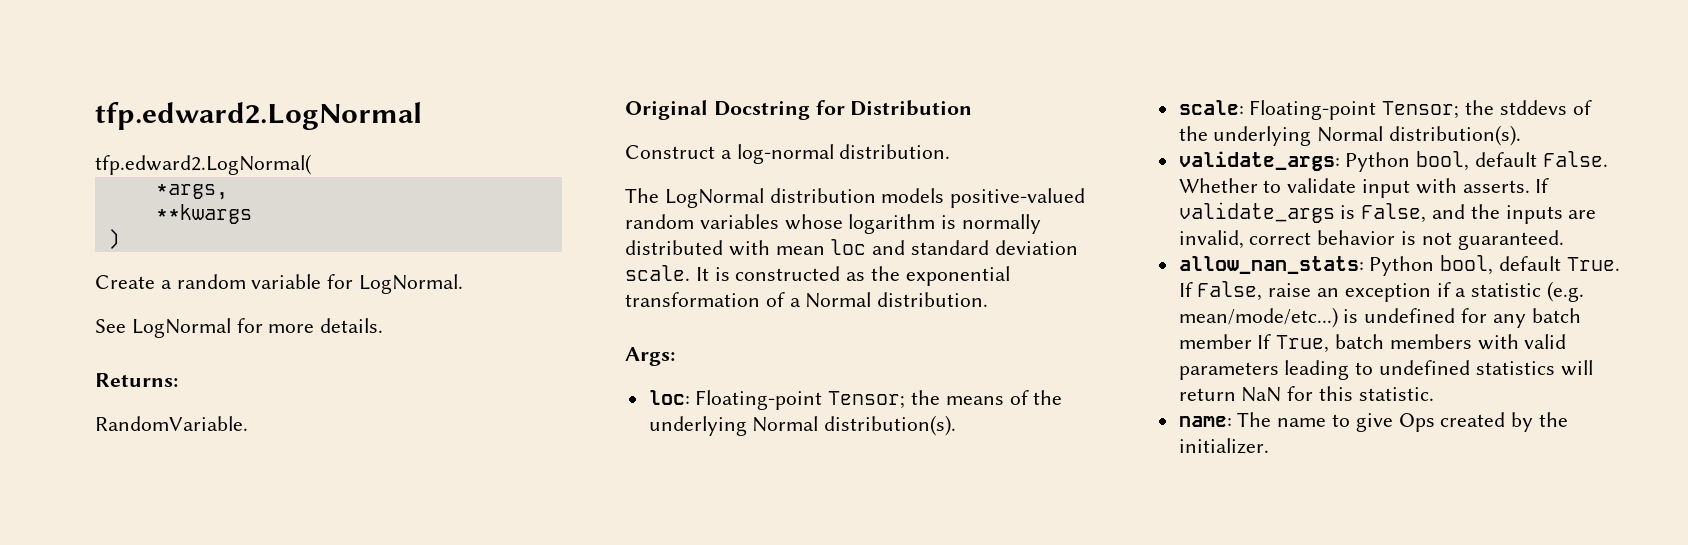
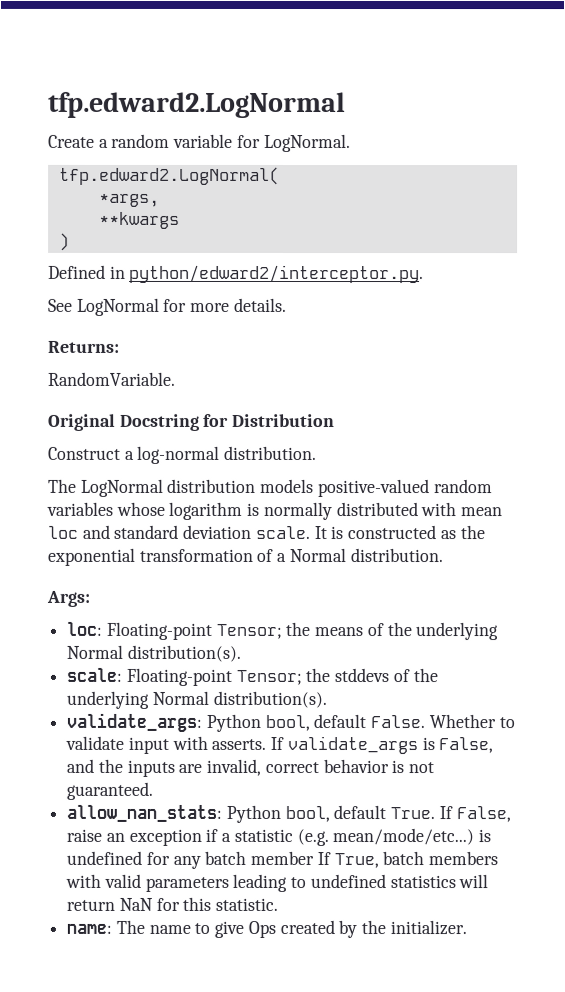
+ Create a random variable for LogNormal.
  tfp.edward2.LogNormal(
  *args,
  **kwargs
  )
- Create a random variable for LogNormal.
+ Defined in python/edward2/interceptor.py.

